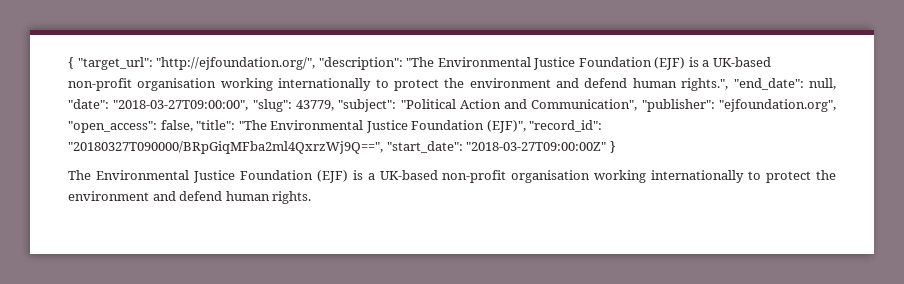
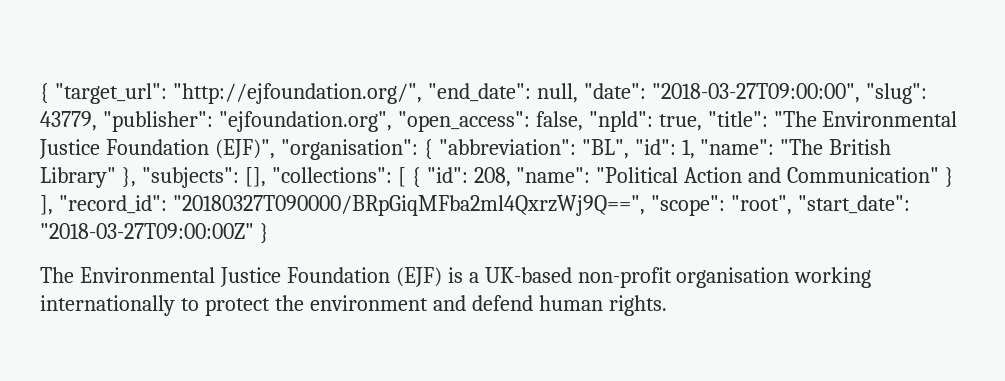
- { "target_url": "http://ejfoundation.org/", "description": "The Environmental Justice Foundation (EJF) is a UK-based non-profit organisation working internationally to protect the environment and defend human rights.", "end_date": null, "date": "2018-03-27T09:00:00", "slug": 43779, "subject": "Political Action and Communication", "publisher": "ejfoundation.org", "open_access": false, "title": "The Environmental Justice Foundation (EJF)", "record_id": "20180327T090000/BRpGiqMFba2ml4QxrzWj9Q==", "start_date": "2018-03-27T09:00:00Z" }
+ { "target_url": "http://ejfoundation.org/", "end_date": null, "date": "2018-03-27T09:00:00", "slug": 43779, "publisher": "ejfoundation.org", "open_access": false, "npld": true, "title": "The Environmental Justice Foundation (EJF)", "organisation": { "abbreviation": "BL", "id": 1, "name": "The British Library" }, "subjects": [], "collections": [ { "id": 208, "name": "Political Action and Communication" } ], "record_id": "20180327T090000/BRpGiqMFba2ml4QxrzWj9Q==", "scope": "root", "start_date": "2018-03-27T09:00:00Z" }

